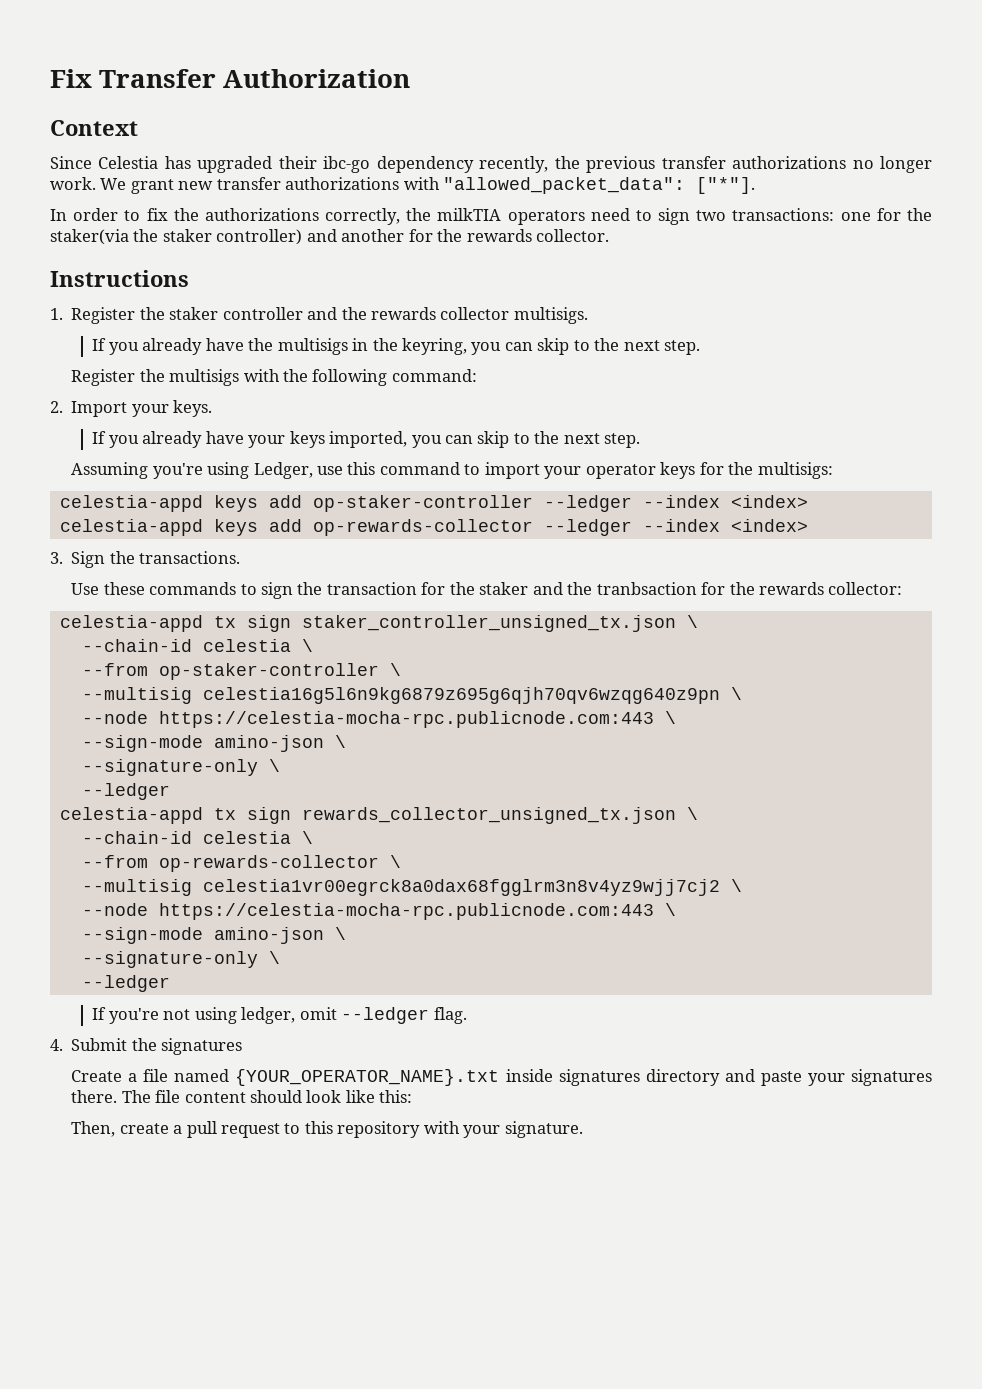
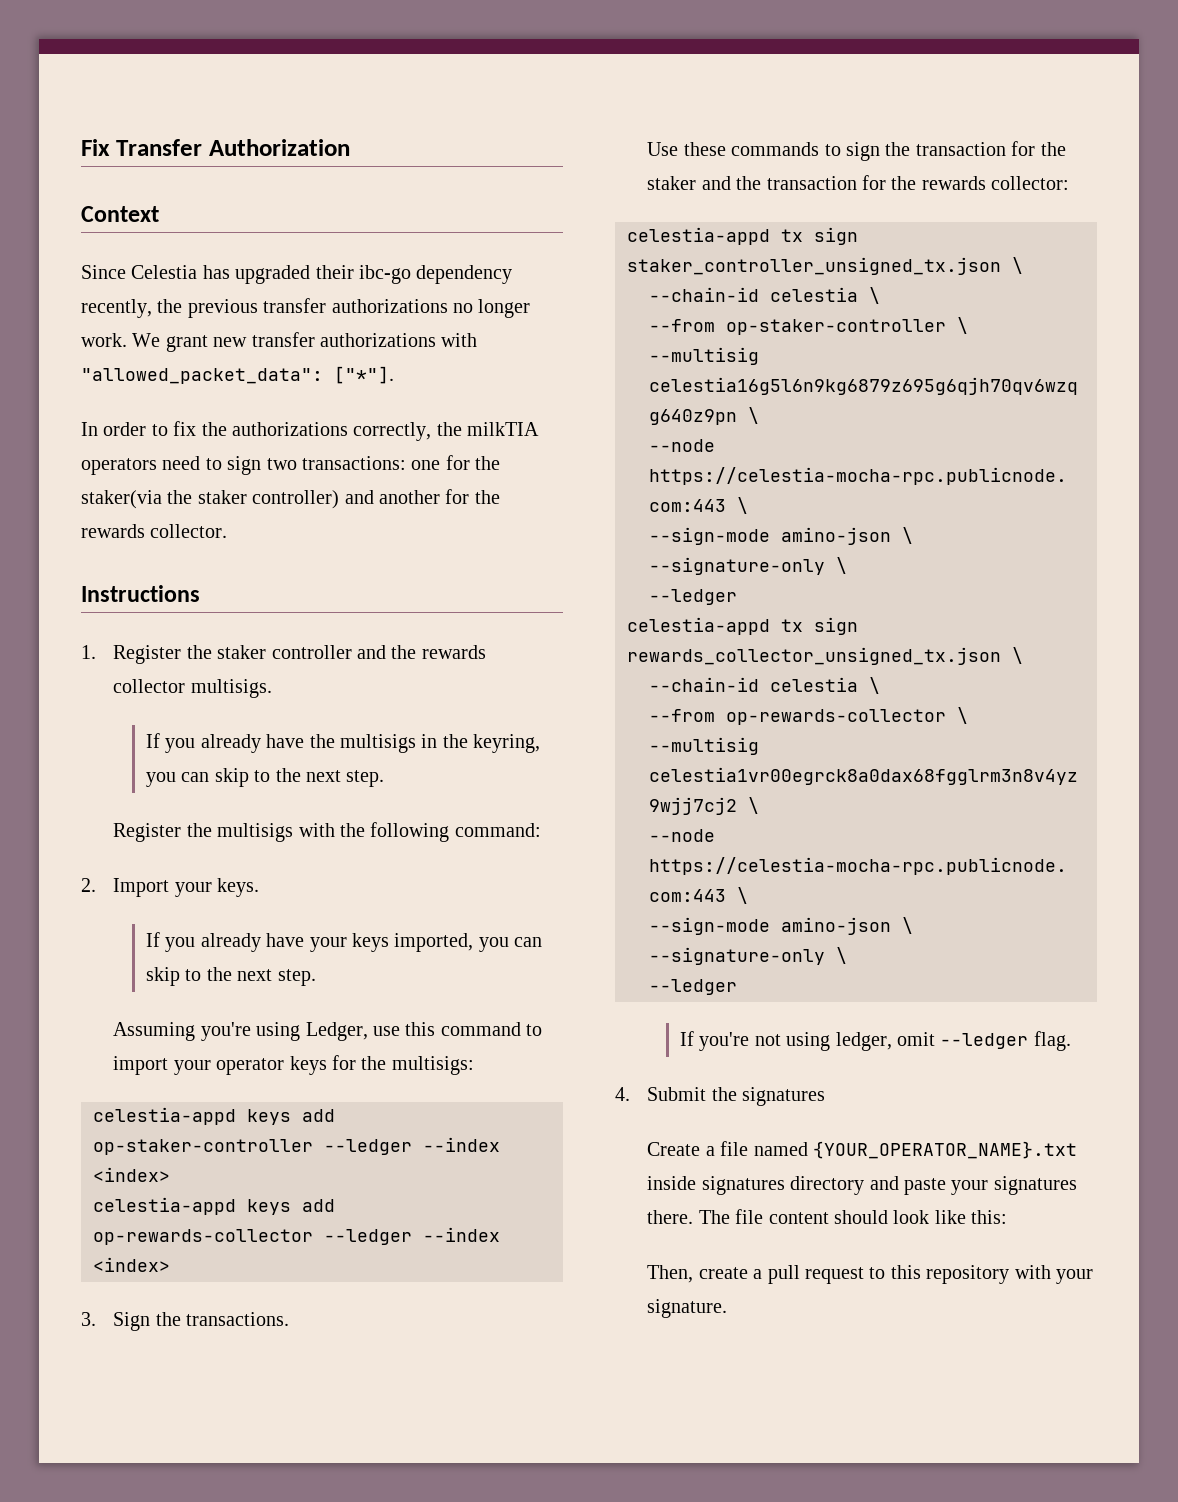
- Use these commands to sign the transaction for the staker and the tranbsaction for the rewards collector:
+ Use these commands to sign the transaction for the staker and the transaction for the rewards collector:

